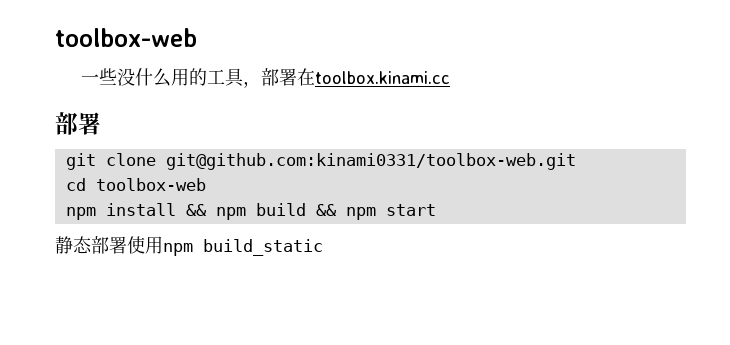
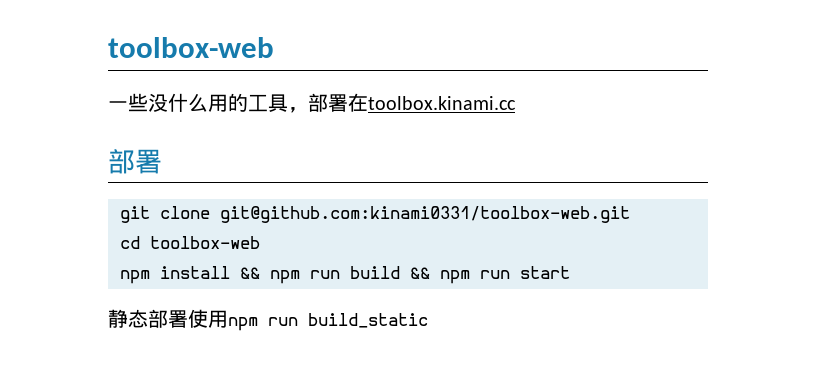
- npm install && npm build && npm start
+ npm install && npm run build && npm run start
- 静态部署使用npm build_static
+ 静态部署使用npm run build_static

